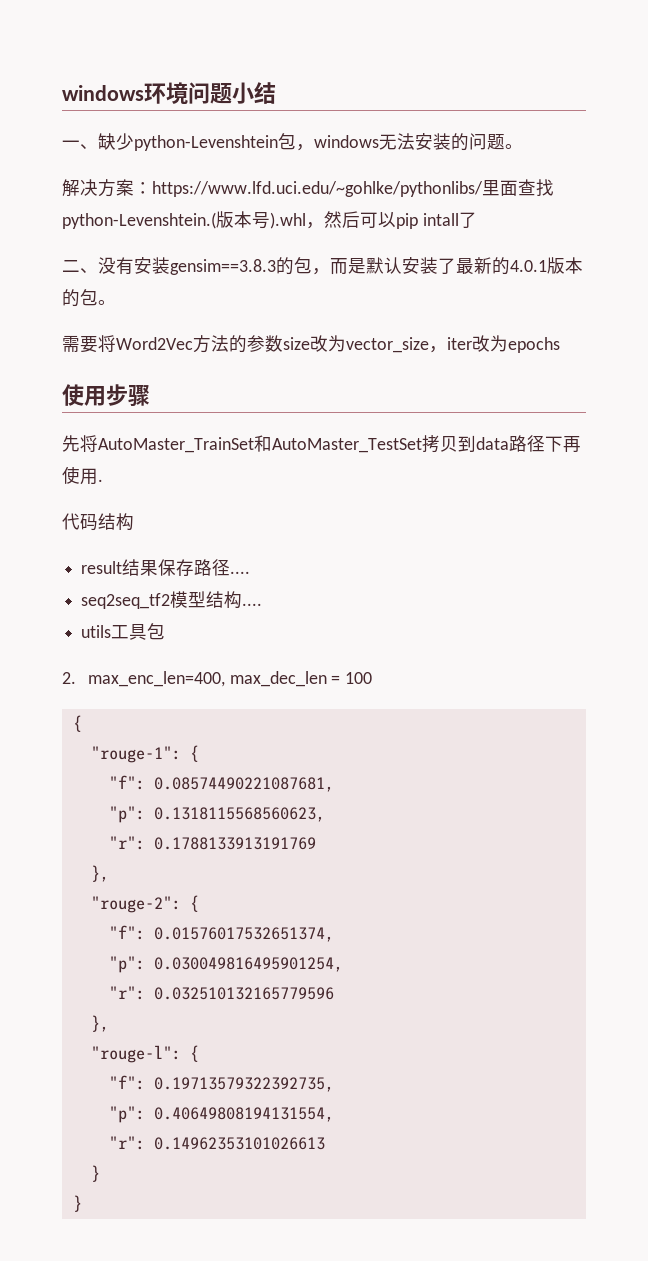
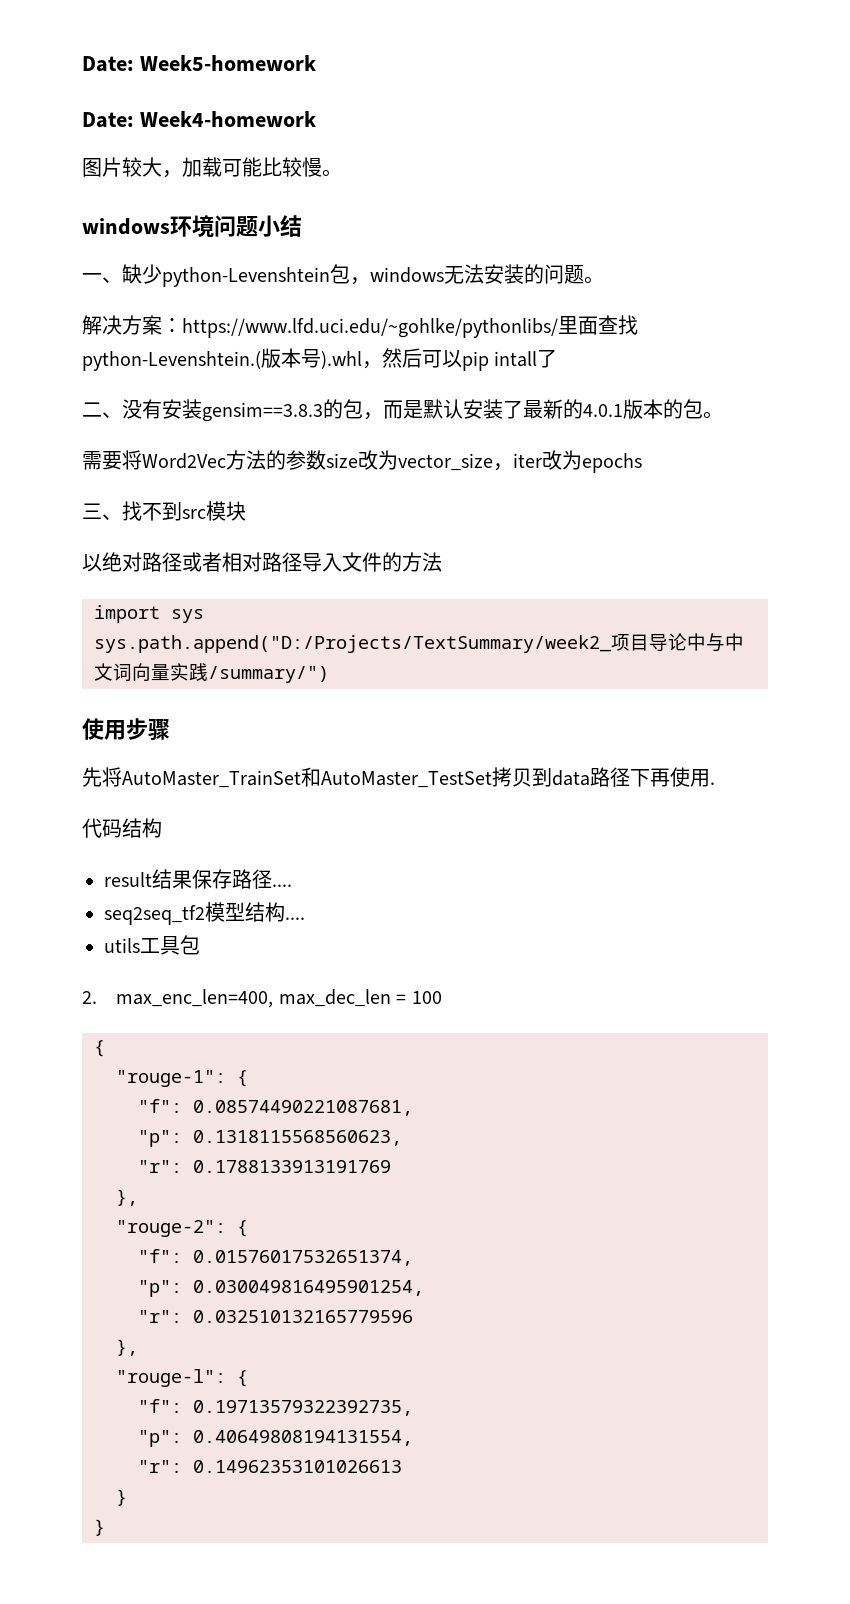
+ Date: Week5-homework
+ Date: Week4-homework
+ 图片较大，加载可能比较慢。
+ 三、找不到src模块
+ 以绝对路径或者相对路径导入文件的方法
+ import sys
+ sys.path.append("D:/Projects/TextSummary/week2_项目导论中与中文词向量实践/summary/")

